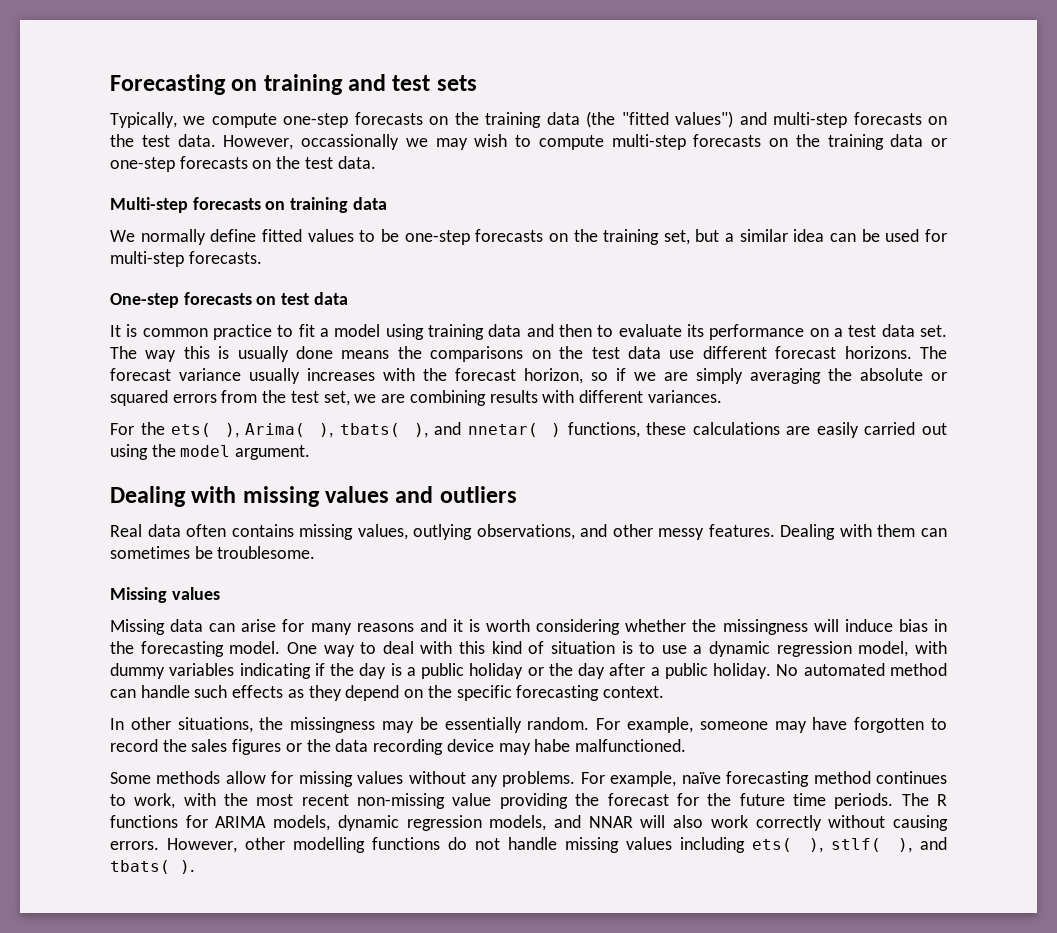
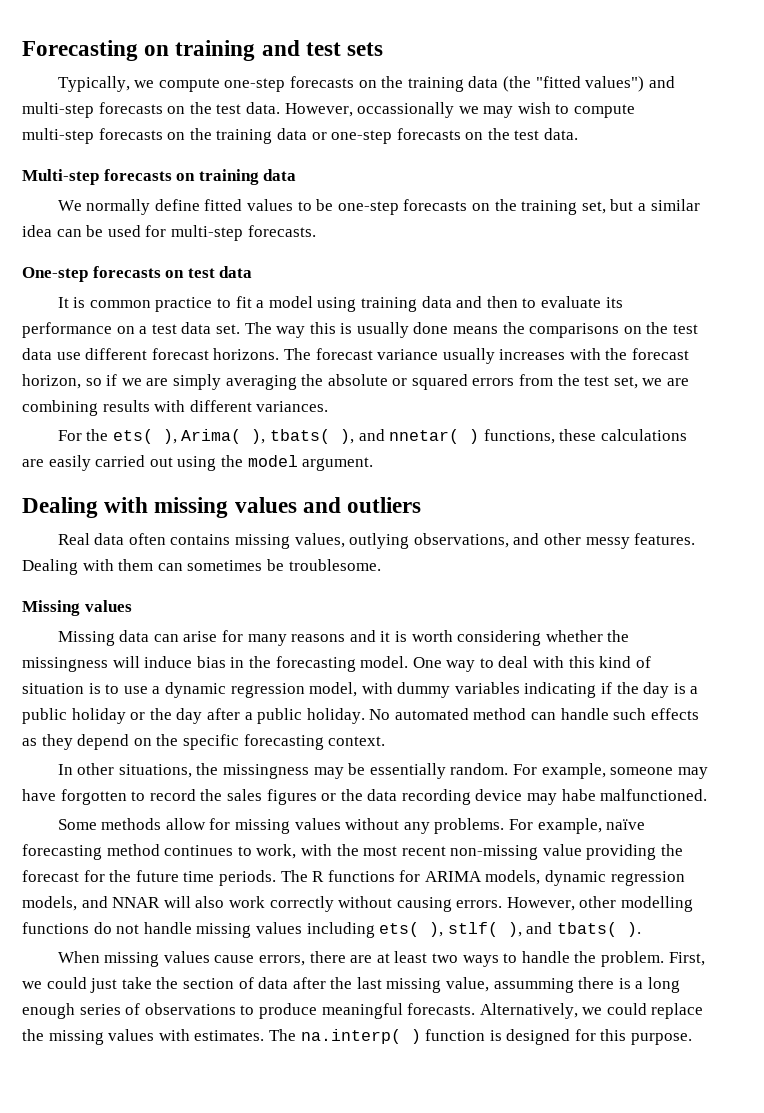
+ When missing values cause errors, there are at least two ways to handle the problem. First, we could just take the section of data after the last missing value, assumming there is a long enough series of observations to produce meaningful forecasts. Alternatively, we could replace the missing values with estimates. The na.interp( ) function is designed for this purpose.

